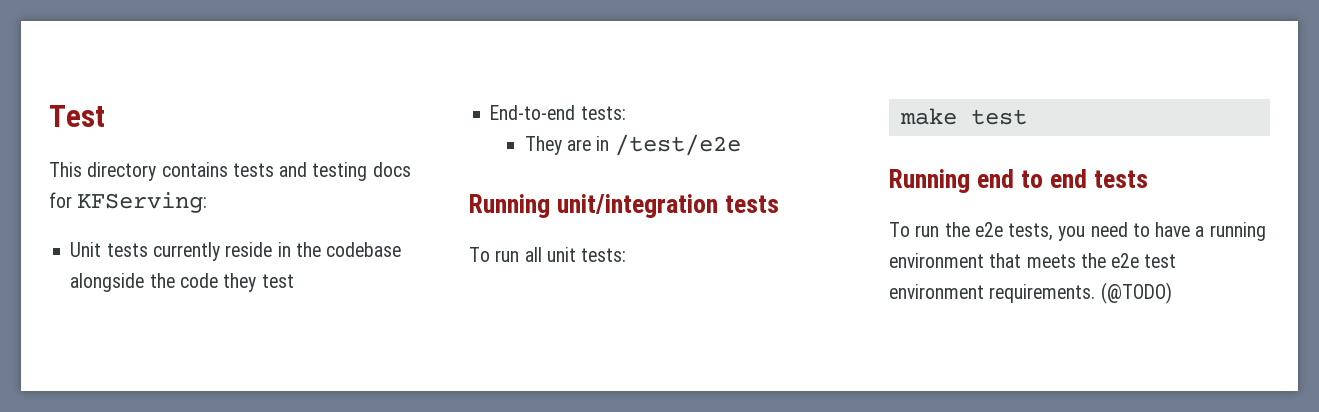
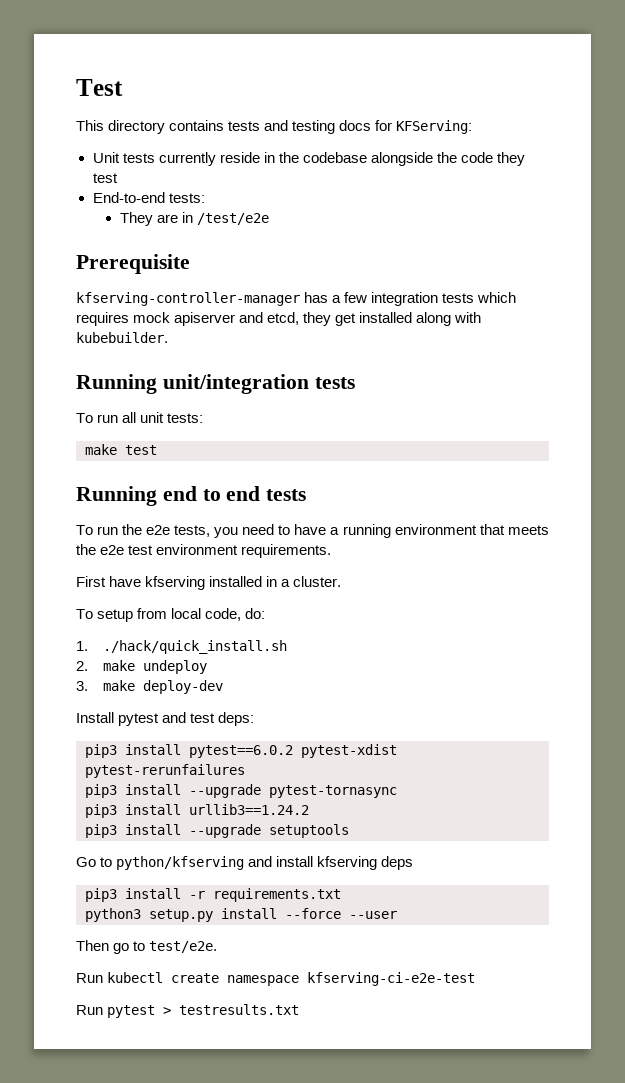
+ Prerequisite
+ kfserving-controller-manager has a few integration tests which requires mock apiserver and etcd, they get installed along with kubebuilder.
- To run the e2e tests, you need to have a running environment that meets the e2e test environment requirements. (@TODO)
+ To run the e2e tests, you need to have a running environment that meets the e2e test environment requirements.
+ First have kfserving installed in a cluster.
+ To setup from local code, do:
+ 1. ./hack/quick_install.sh
+ 2. make undeploy
+ 3. make deploy-dev
+ Install pytest and test deps:
+ pip3 install pytest==6.0.2 pytest-xdist pytest-rerunfailures
+ pip3 install --upgrade pytest-tornasync
+ pip3 install urllib3==1.24.2
+ pip3 install --upgrade setuptools
+ Go to python/kfserving and install kfserving deps
+ pip3 install -r requirements.txt
+ python3 setup.py install --force --user
+ Then go to test/e2e.
+ Run kubectl create namespace kfserving-ci-e2e-test
+ Run pytest > testresults.txt

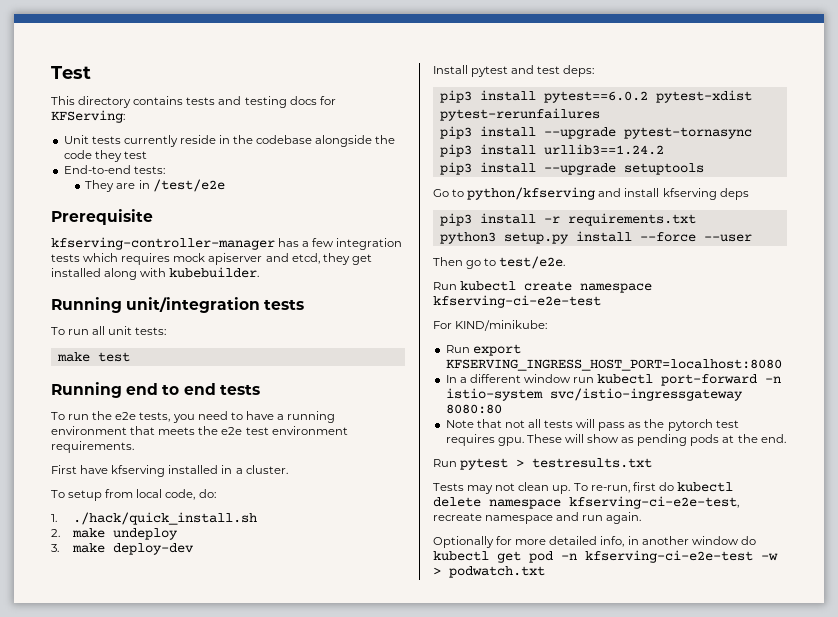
+ For KIND/minikube:
+ Run export KFSERVING_INGRESS_HOST_PORT=localhost:8080
+ In a different window run kubectl port-forward -n istio-system svc/istio-ingressgateway 8080:80
+ Note that not all tests will pass as the pytorch test requires gpu. These will show as pending pods at the end.
  Run pytest > testresults.txt
+ Tests may not clean up. To re-run, first do kubectl delete namespace kfserving-ci-e2e-test, recreate namespace and run again.
+ Optionally for more detailed info, in another window do kubectl get pod -n kfserving-ci-e2e-test -w > podwatch.txt

